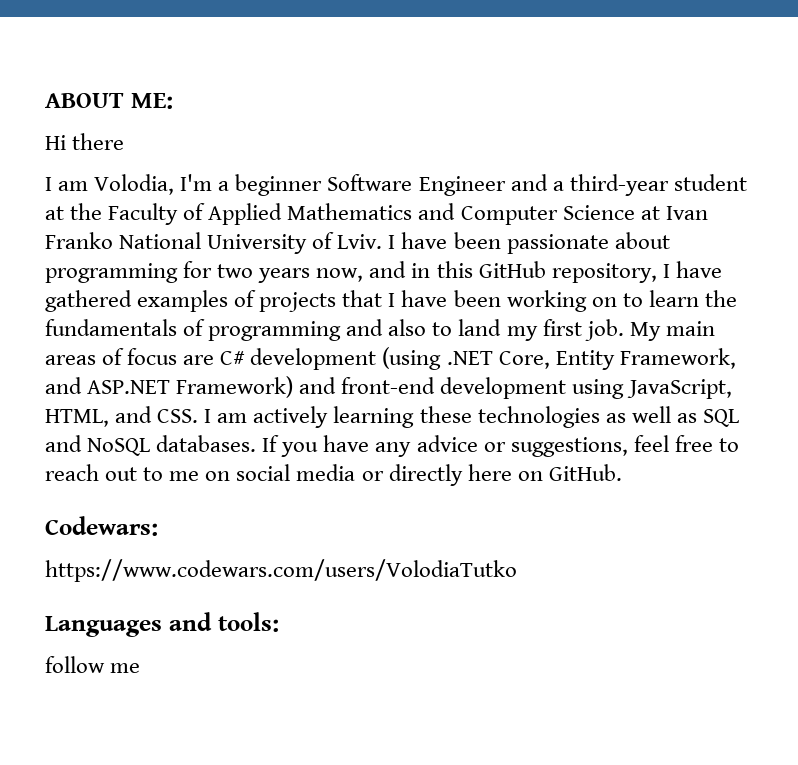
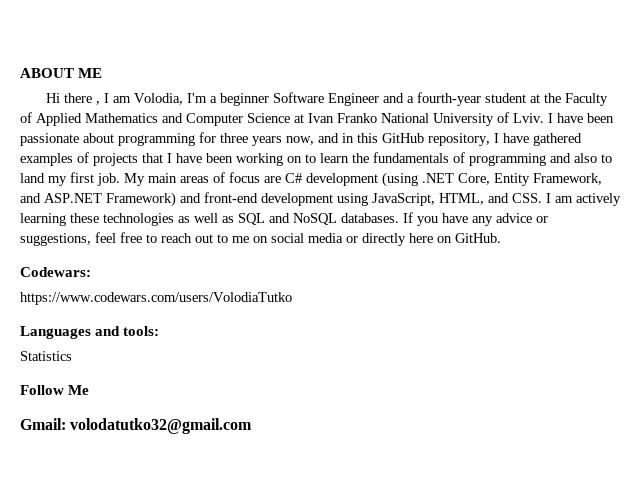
- ABOUT ME:
+ ABOUT ME
- Hi there
- I am Volodia, I'm a beginner Software Engineer and a third-year student at the Faculty of Applied Mathematics and Computer Science at Ivan Franko National University of Lviv.
+ Hi there , I am Volodia, I'm a beginner Software Engineer and a fourth-year student at the Faculty of Applied Mathematics and Computer Science at Ivan Franko National University of Lviv.
- I have been passionate about programming for two years now, and in this GitHub repository, I have gathered examples of projects that I have been working on to learn the fundamentals of programming and also to land my first job.
+ I have been passionate about programming for three years now, and in this GitHub repository, I have gathered examples of projects that I have been working on to learn the fundamentals of programming and also to land my first job.
- follow me
+ Statistics
+ Follow Me
+ Gmail: volodatutko32@gmail.com

